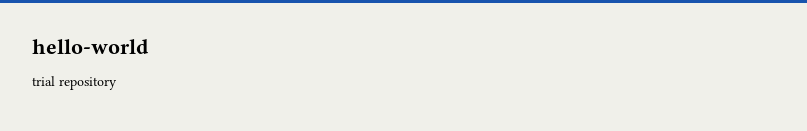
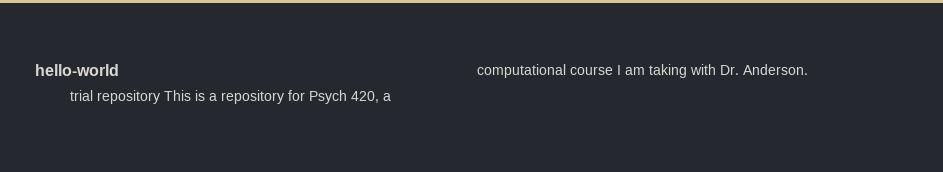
- trial repository
+ trial repository This is a repository for Psych 420, a computational course I am taking with Dr. Anderson.

